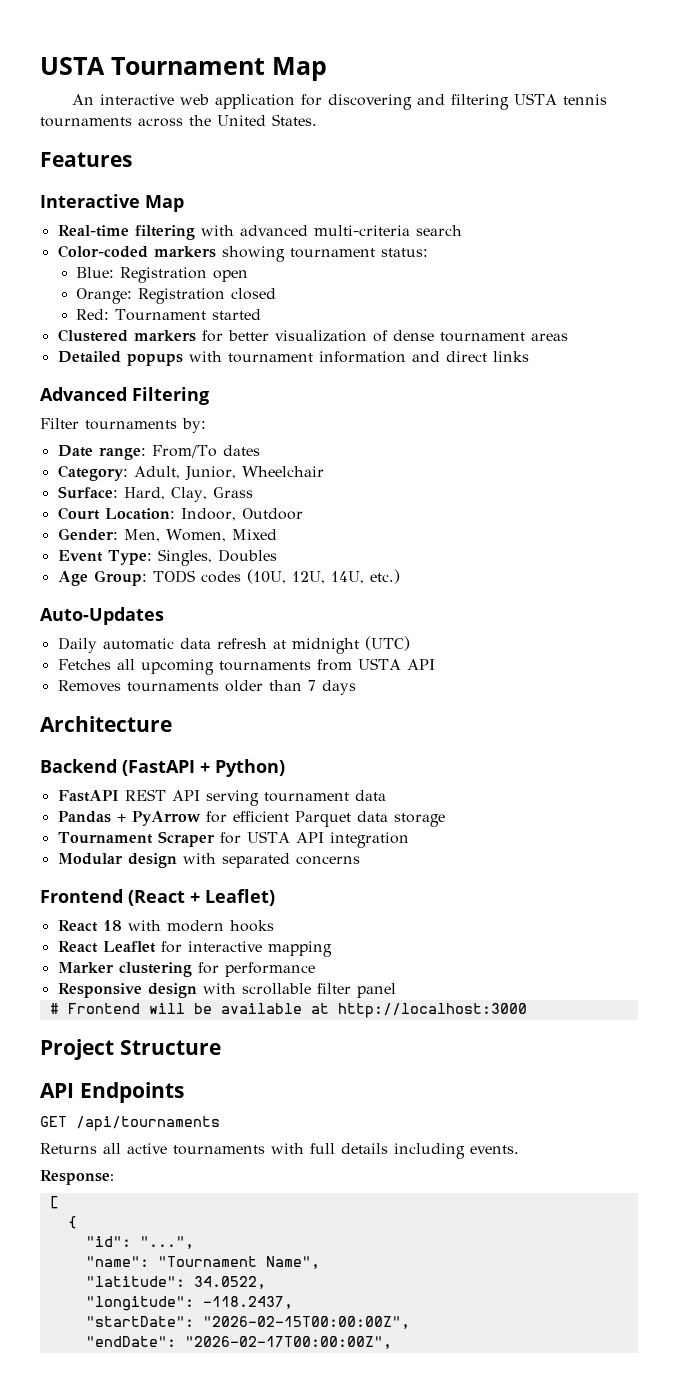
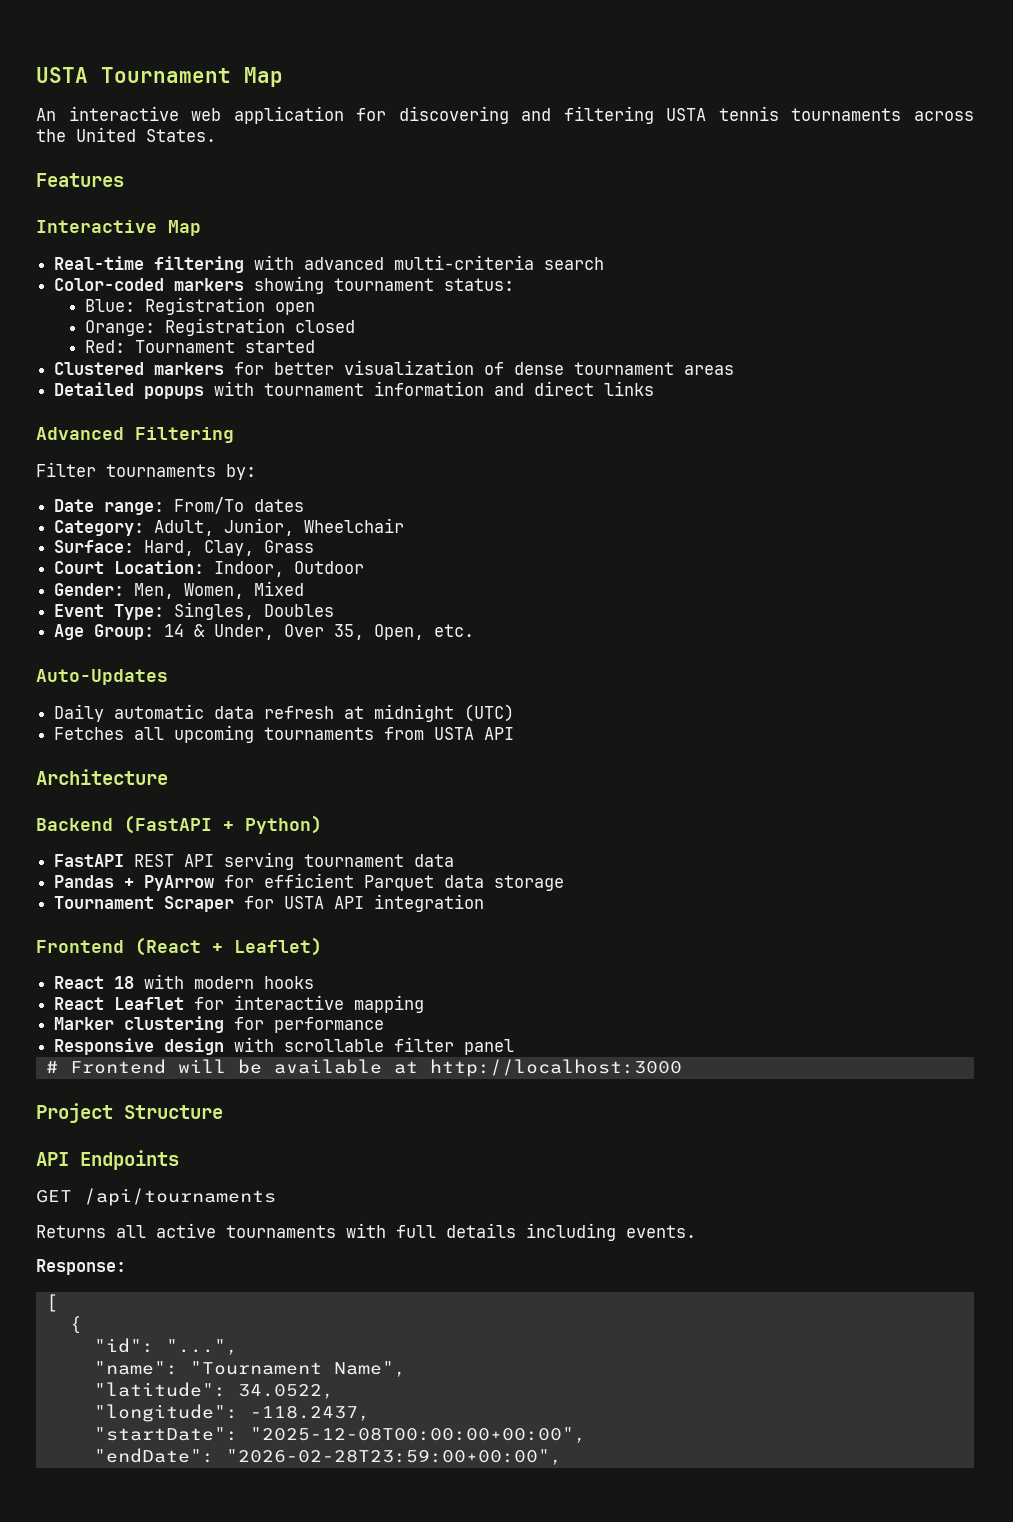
- Age Group: TODS codes (10U, 12U, 14U, etc.)
+ Age Group: 14 & Under, Over 35, Open, etc.
- Removes tournaments older than 7 days
- Modular design with separated concerns
- "startDate": "2026-02-15T00:00:00Z",
+ "startDate": "2025-12-08T00:00:00+00:00",
- "endDate": "2026-02-17T00:00:00Z",
+ "endDate": "2026-02-28T23:59:00+00:00",

